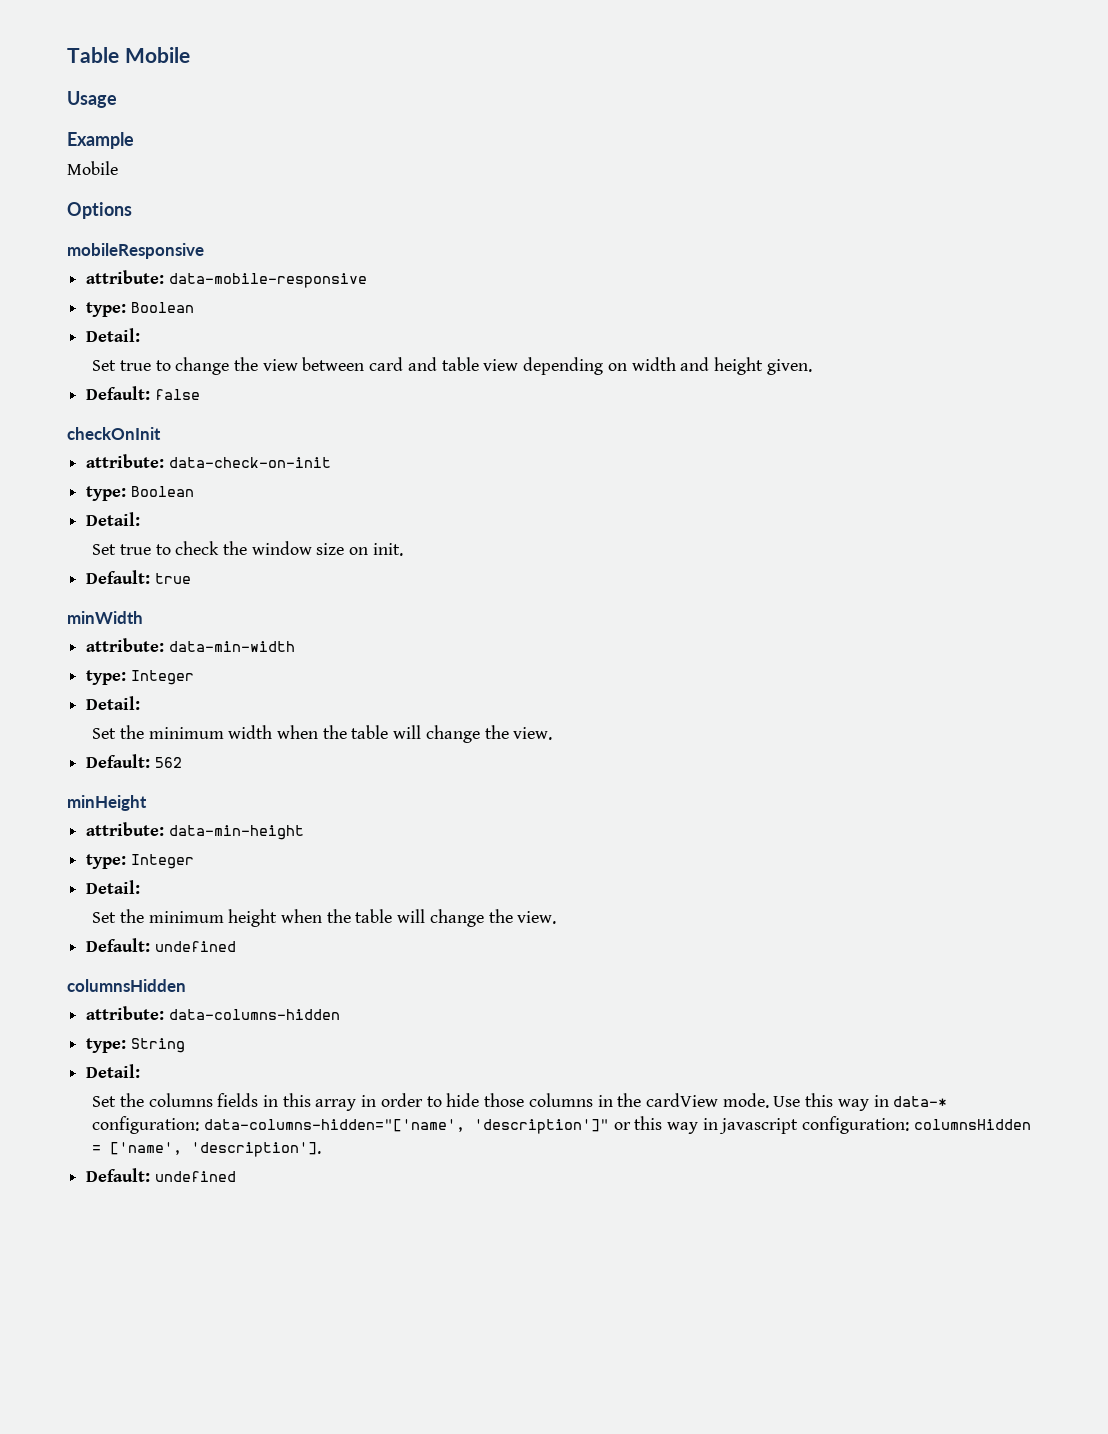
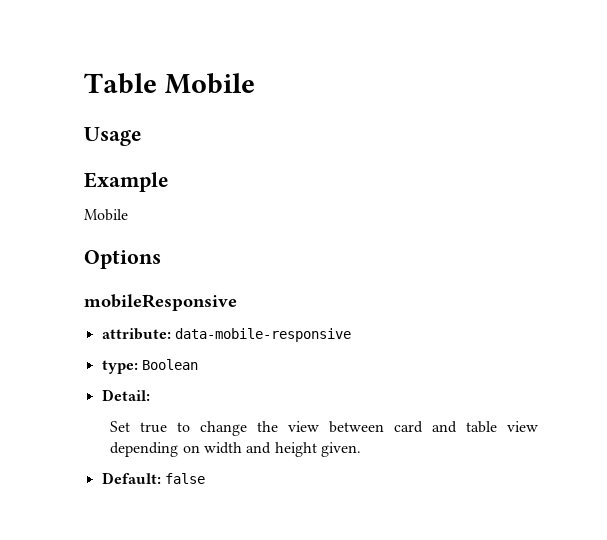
- checkOnInit
- attribute: data-check-on-init
- type: Boolean
- Detail:
- Set true to check the window size on init.
- Default: true
- minWidth
- attribute: data-min-width
- type: Integer
- Detail:
- Set the minimum width when the table will change the view.
- Default: 562
- minHeight
- attribute: data-min-height
- type: Integer
- Detail:
- Set the minimum height when the table will change the view.
- Default: undefined
- columnsHidden
- attribute: data-columns-hidden
- type: String
- Detail:
- Set the columns fields in this array in order to hide those columns in the cardView mode. Use this way in data-* configuration: data-columns-hidden="['name', 'description']" or this way in javascript configuration: columnsHidden = ['name', 'description'].
- Default: undefined

